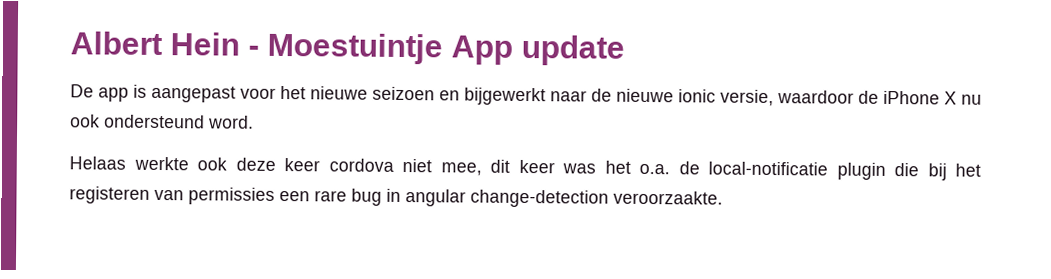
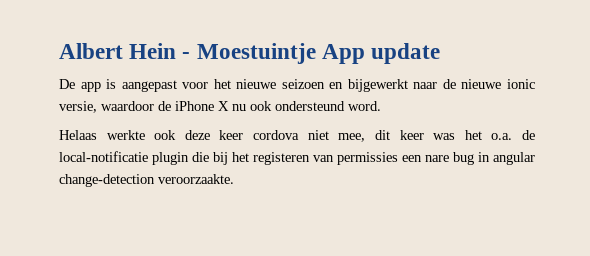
- Helaas werkte ook deze keer cordova niet mee, dit keer was het o.a. de local-notificatie plugin die bij het registeren van permissies een rare bug in angular change-detection veroorzaakte.
+ Helaas werkte ook deze keer cordova niet mee, dit keer was het o.a. de local-notificatie plugin die bij het registeren van permissies een nare bug in angular change-detection veroorzaakte.

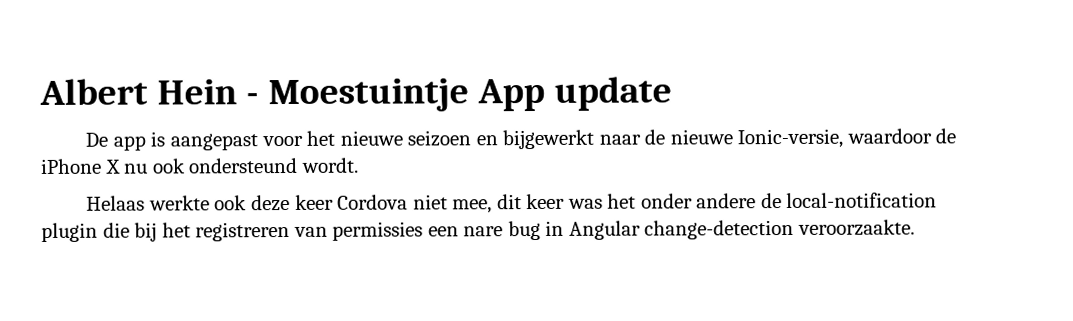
- De app is aangepast voor het nieuwe seizoen en bijgewerkt naar de nieuwe ionic versie, waardoor de iPhone X nu ook ondersteund word.
+ De app is aangepast voor het nieuwe seizoen en bijgewerkt naar de nieuwe Ionic-versie, waardoor de iPhone X nu ook ondersteund wordt.
- Helaas werkte ook deze keer cordova niet mee, dit keer was het o.a. de local-notificatie plugin die bij het registeren van permissies een nare bug in angular change-detection veroorzaakte.
+ Helaas werkte ook deze keer Cordova niet mee, dit keer was het onder andere de local-notification plugin die bij het registreren van permissies een nare bug in Angular change-detection veroorzaakte.

